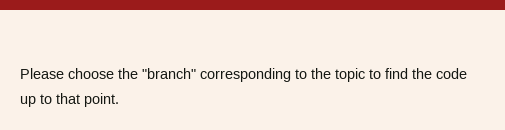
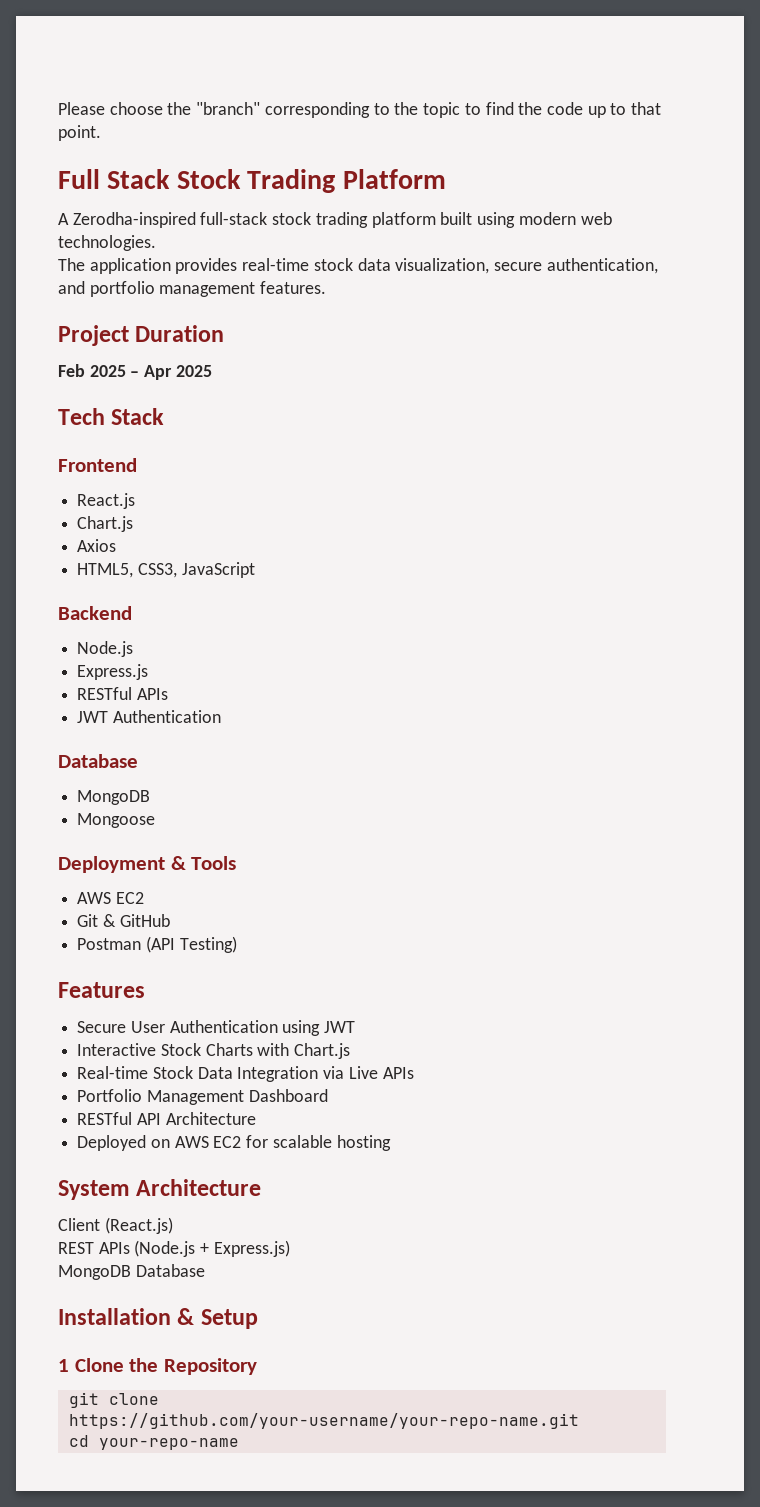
+ Full Stack Stock Trading Platform
+ A Zerodha-inspired full-stack stock trading platform built using modern web technologies.
+ The application provides real-time stock data visualization, secure authentication, and portfolio management features.
+ Project Duration
+ Feb 2025 – Apr 2025
+ Tech Stack
+ Frontend
+ React.js
+ Chart.js
+ Axios
+ HTML5, CSS3, JavaScript
+ Backend
+ Node.js
+ Express.js
+ RESTful APIs
+ JWT Authentication
+ Database
+ MongoDB
+ Mongoose
+ Deployment & Tools
+ AWS EC2
+ Git & GitHub
+ Postman (API Testing)
+ Features
+ Secure User Authentication using JWT
+ Interactive Stock Charts with Chart.js
+ Real-time Stock Data Integration via Live APIs
+ Portfolio Management Dashboard
+ RESTful API Architecture
+ Deployed on AWS EC2 for scalable hosting
+ System Architecture
+ Client (React.js)
+ REST APIs (Node.js + Express.js)
+ MongoDB Database
+ Installation & Setup
+ 1 Clone the Repository
+ git clone https://github.com/your-username/your-repo-name.git
+ cd your-repo-name

